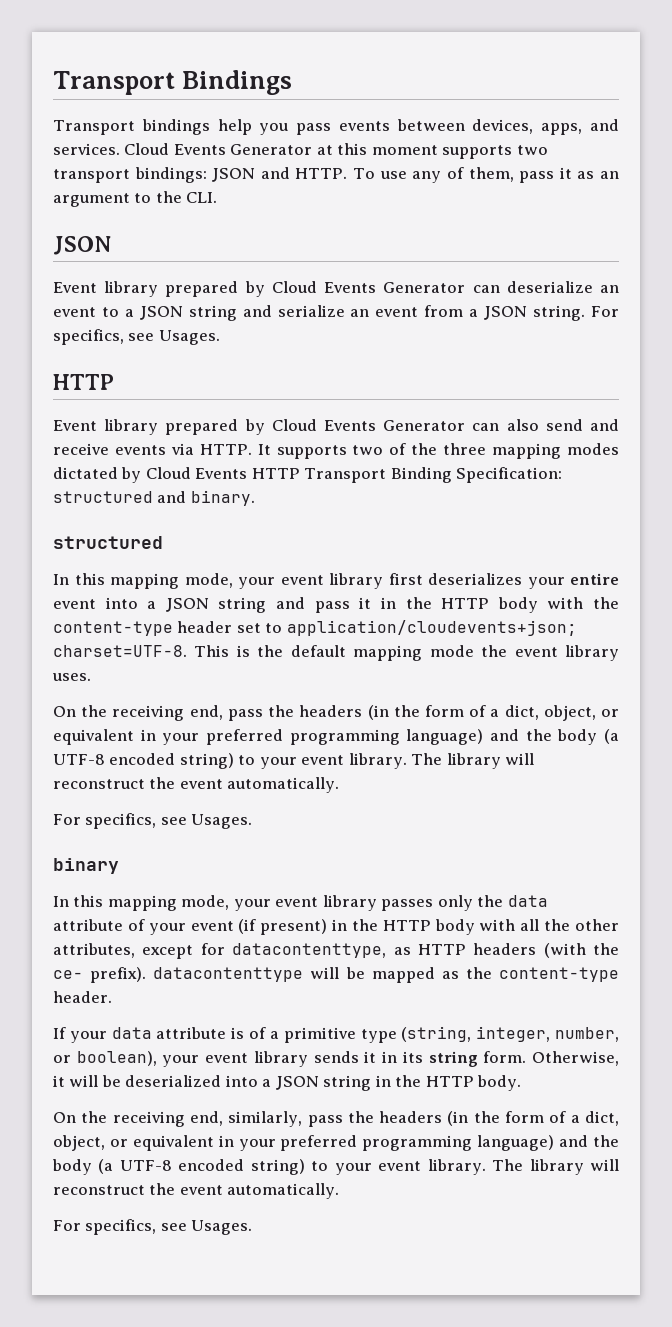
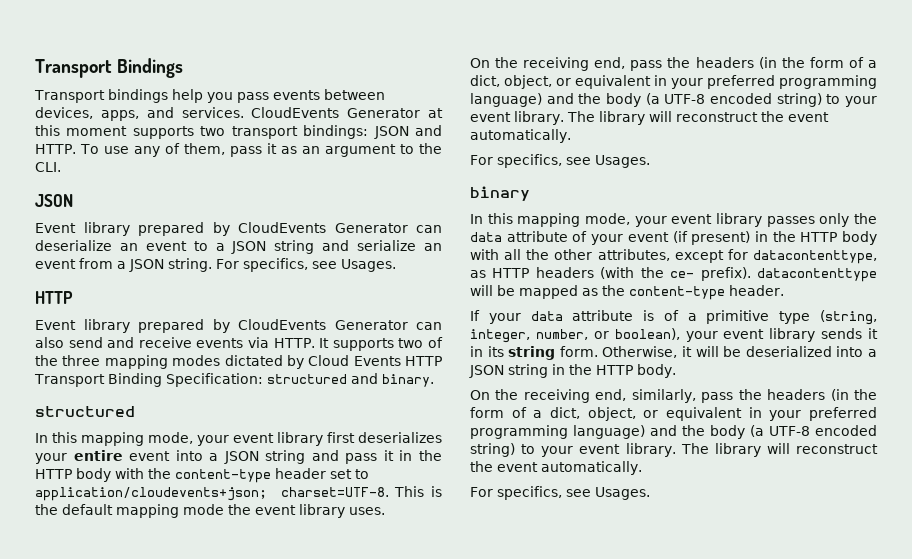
- Cloud Events Generator at this moment supports two transport bindings: JSON and HTTP.
+ CloudEvents Generator at this moment supports two transport bindings: JSON and HTTP.
- Event library prepared by Cloud Events Generator can deserialize an event to a JSON string and serialize an event from a JSON string.
+ Event library prepared by CloudEvents Generator can deserialize an event to a JSON string and serialize an event from a JSON string.
- Event library prepared by Cloud Events Generator can also send and receive events via HTTP.
+ Event library prepared by CloudEvents Generator can also send and receive events via HTTP.

